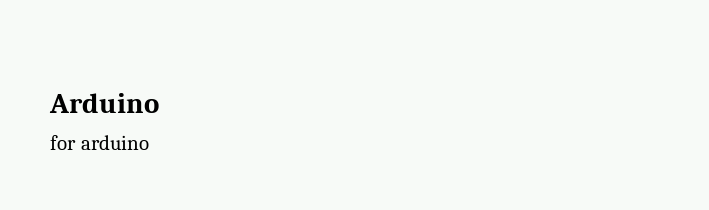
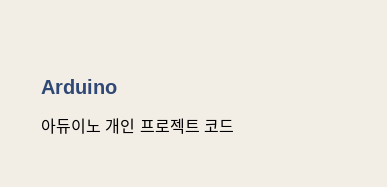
- for arduino
+ 아듀이노 개인 프로젝트 코드

